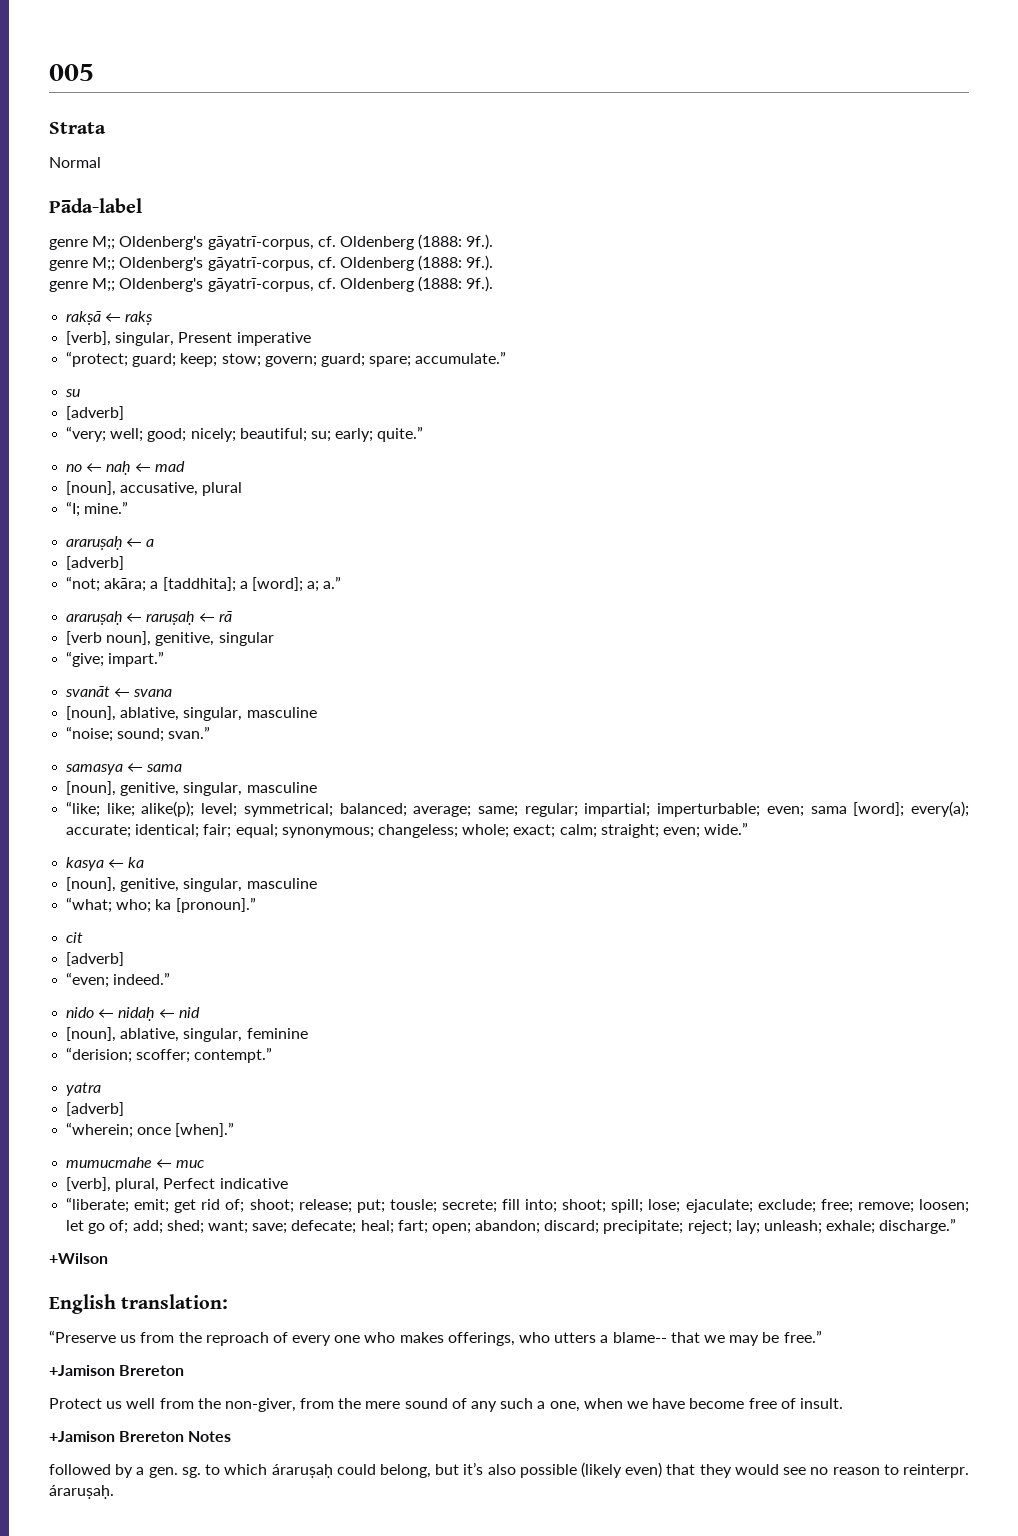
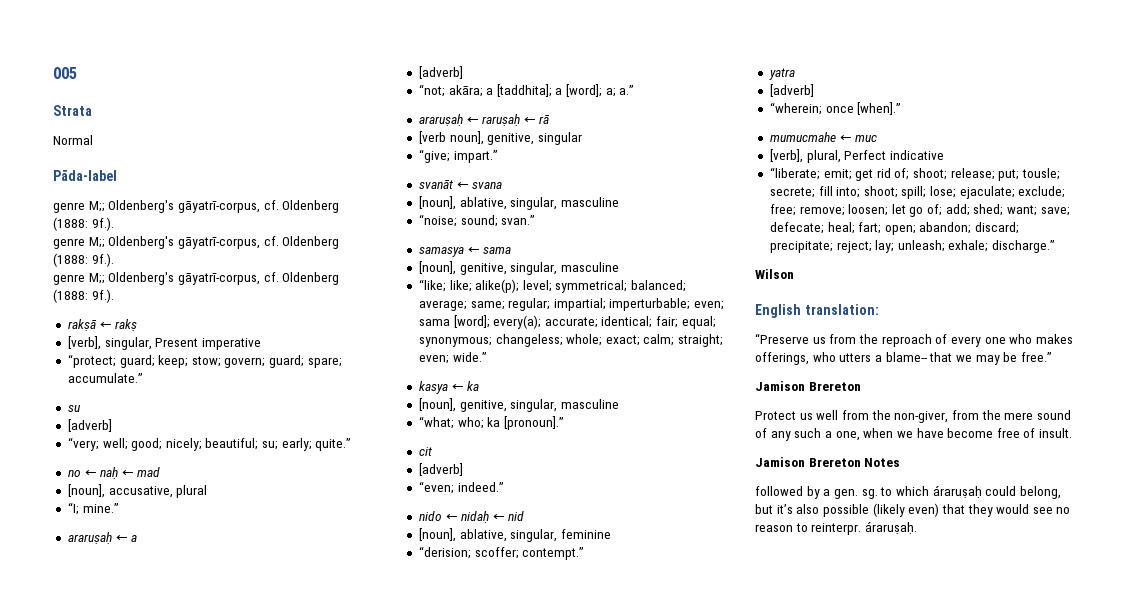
- +Wilson
+ Wilson
  “Preserve us from the reproach of every one who makes offerings, who utters a blame-- that we may be free.”
- +Jamison Brereton
+ Jamison Brereton
- +Jamison Brereton Notes
+ Jamison Brereton Notes

